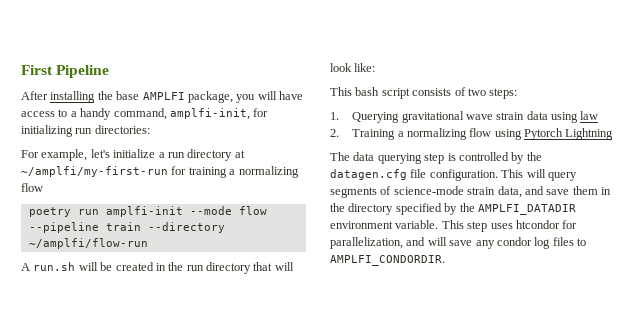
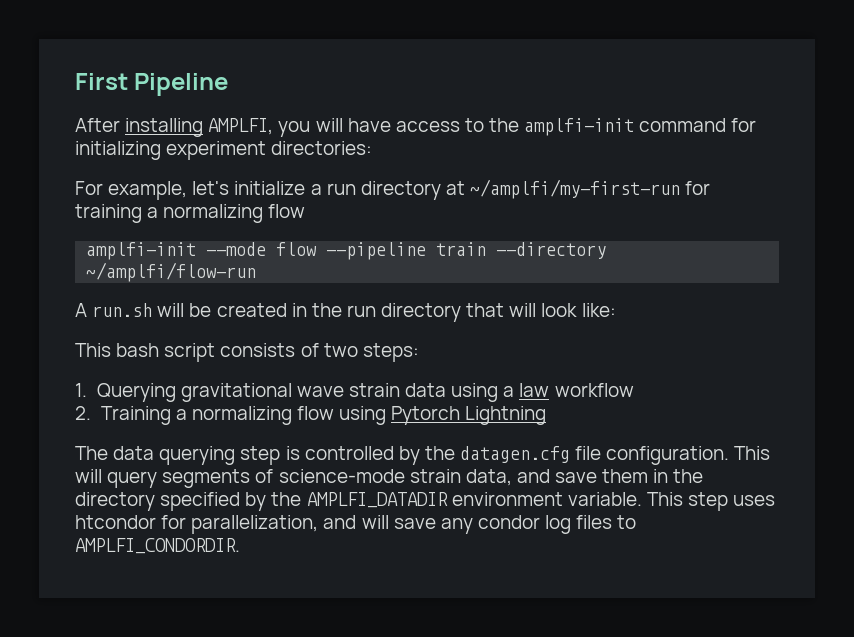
- After installing the base AMPLFI package, you will have access to a handy command, amplfi-init, for initializing run directories:
+ After installing AMPLFI, you will have access to the amplfi-init command for initializing experiment directories:
- poetry run amplfi-init --mode flow --pipeline train --directory ~/amplfi/flow-run
+ amplfi-init --mode flow --pipeline train --directory ~/amplfi/flow-run
- 1. Querying gravitational wave strain data using law
+ 1. Querying gravitational wave strain data using a law workflow

